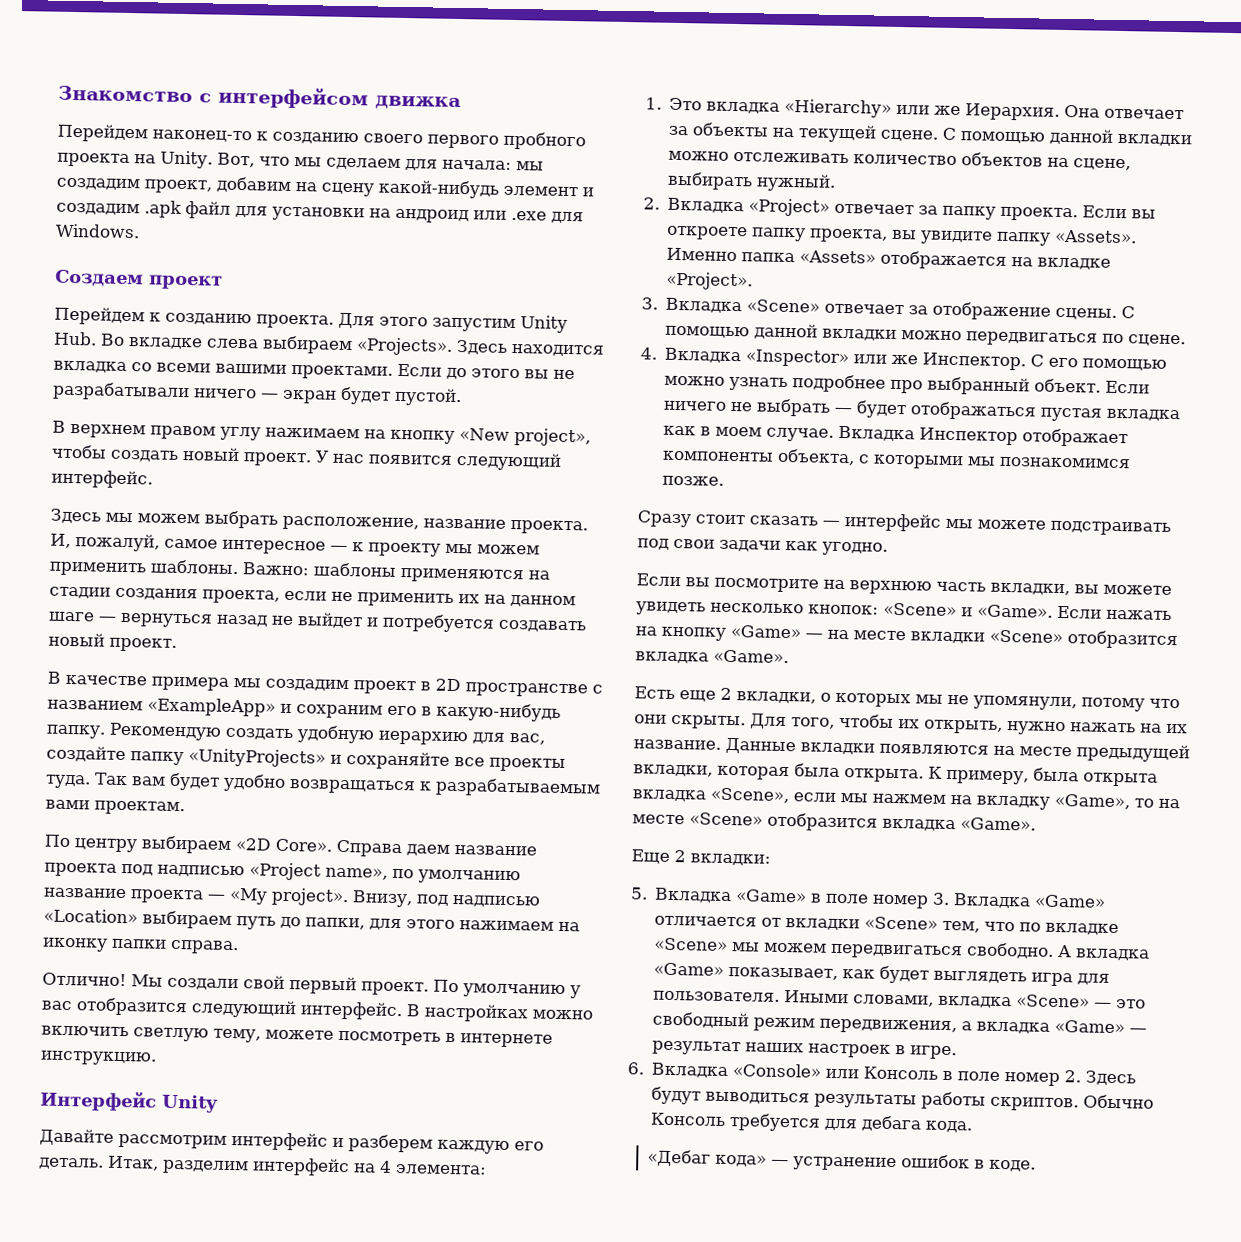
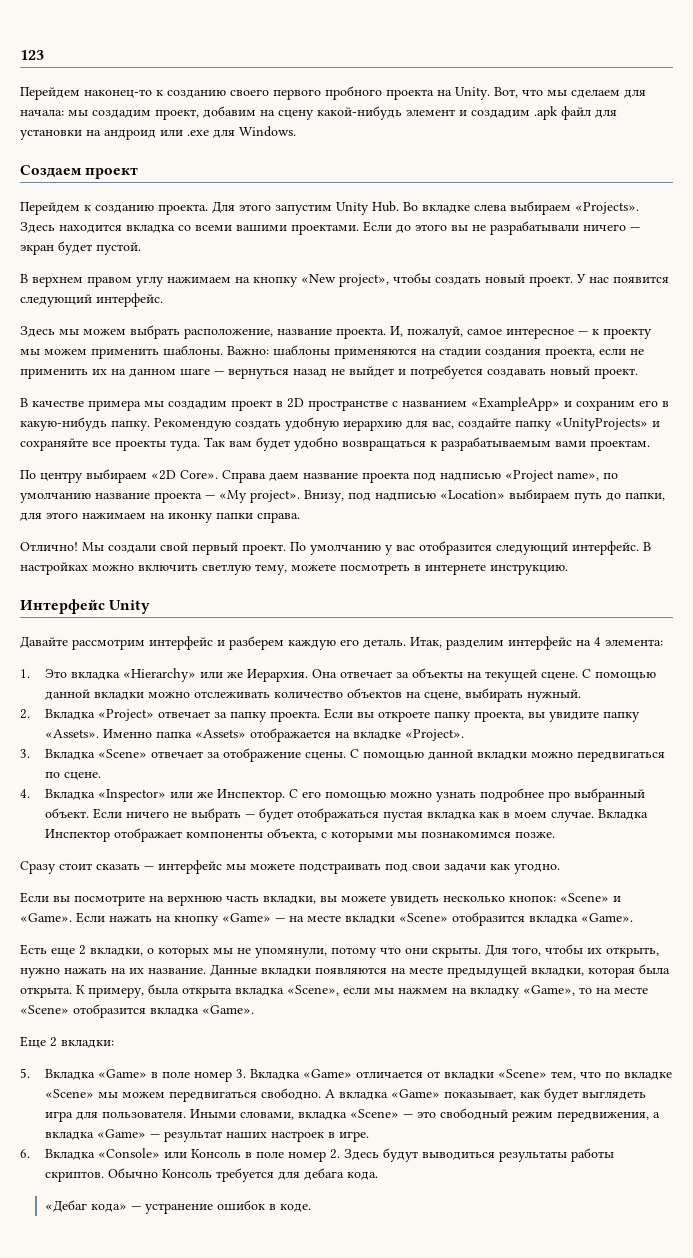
- Знакомство с интерфейсом движка
+ 123

